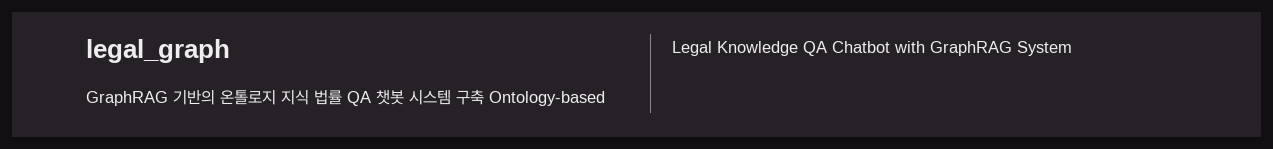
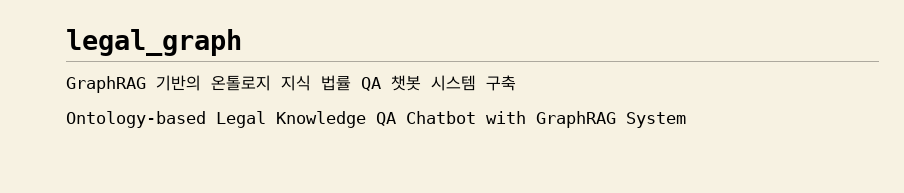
- GraphRAG 기반의 온톨로지 지식 법률 QA 챗봇 시스템 구축 Ontology-based Legal Knowledge QA Chatbot with GraphRAG System
+ GraphRAG 기반의 온톨로지 지식 법률 QA 챗봇 시스템 구축
+ Ontology-based Legal Knowledge QA Chatbot with GraphRAG System

